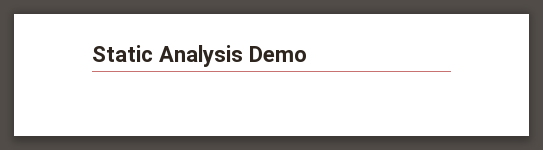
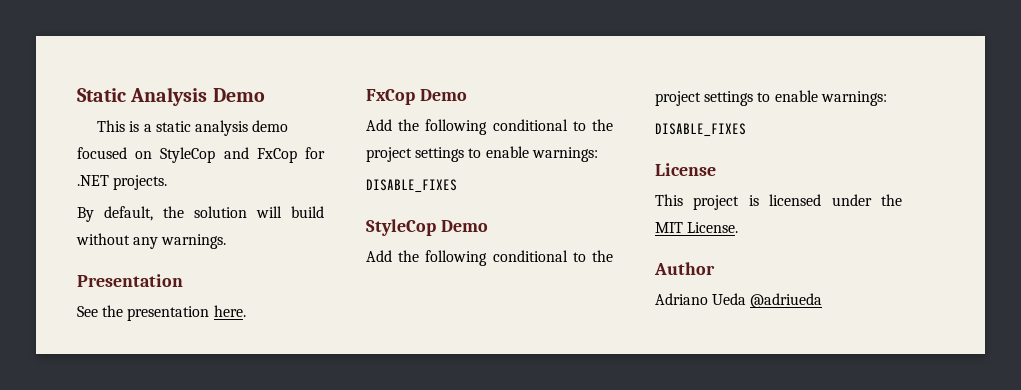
+ This is a static analysis demo focused on StyleCop and FxCop for .NET projects.
+ By default, the solution will build without any warnings.
+ Presentation
+ See the presentation here.
+ FxCop Demo
+ Add the following conditional to the project settings to enable warnings:
+ DISABLE_FIXES
+ StyleCop Demo
+ Add the following conditional to the project settings to enable warnings:
+ DISABLE_FIXES
+ License
+ This project is licensed under the MIT License.
+ Author
+ Adriano Ueda @adriueda

